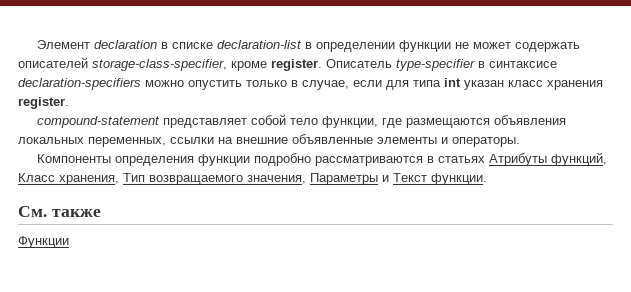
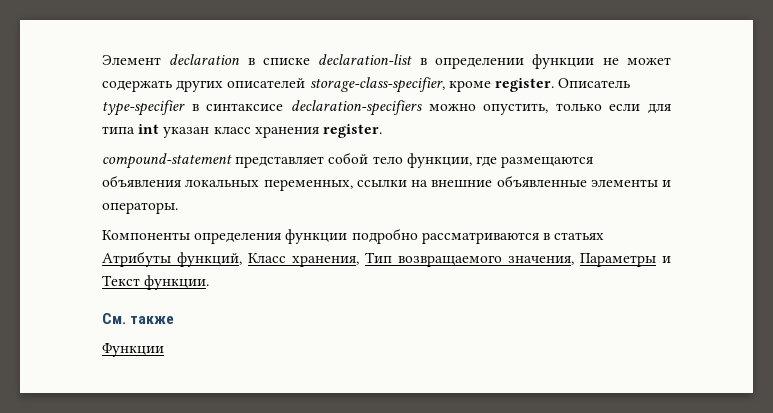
- Элемент declaration в списке declaration-list в определении функции не может содержать описателей storage-class-specifier, кроме register.
+ Элемент declaration в списке declaration-list в определении функции не может содержать других описателей storage-class-specifier, кроме register.
- Описатель type-specifier в синтаксисе declaration-specifiers можно опустить только в случае, если для типа int указан класс хранения register.
+ Описатель type-specifier в синтаксисе declaration-specifiers можно опустить, только если для типа int указан класс хранения register.

